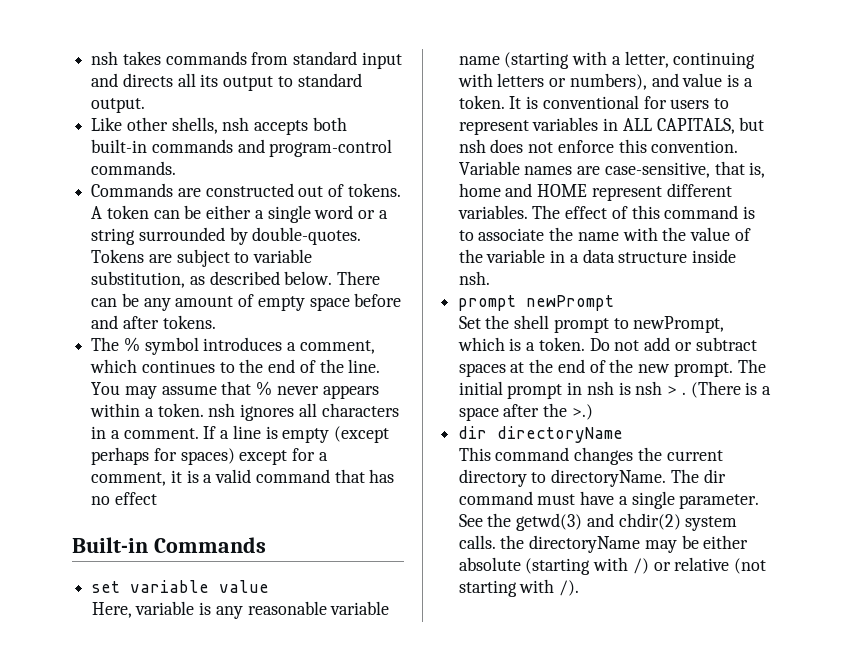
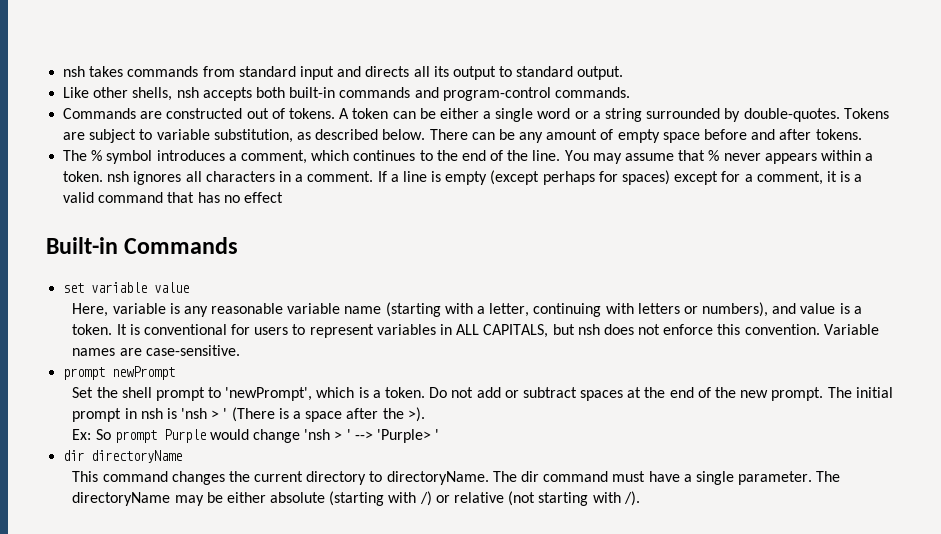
- Variable names are case-sensitive, that is, home and HOME represent different variables. The effect of this command is to associate the name with the value of the variable in a data structure inside nsh.
+ Variable names are case-sensitive.
- Set the shell prompt to newPrompt, which is a token.
+ Set the shell prompt to 'newPrompt', which is a token.
- The initial prompt in nsh is nsh > . (There is a space after the >.)
+ The initial prompt in nsh is 'nsh > ' (There is a space after the >).
+ Ex: So prompt Purple would change 'nsh > ' --> 'Purple> '
- See the getwd(3) and chdir(2) system calls. the directoryName may be either absolute (starting with /) or relative (not starting with /).
+ The directoryName may be either absolute (starting with /) or relative (not starting with /).

